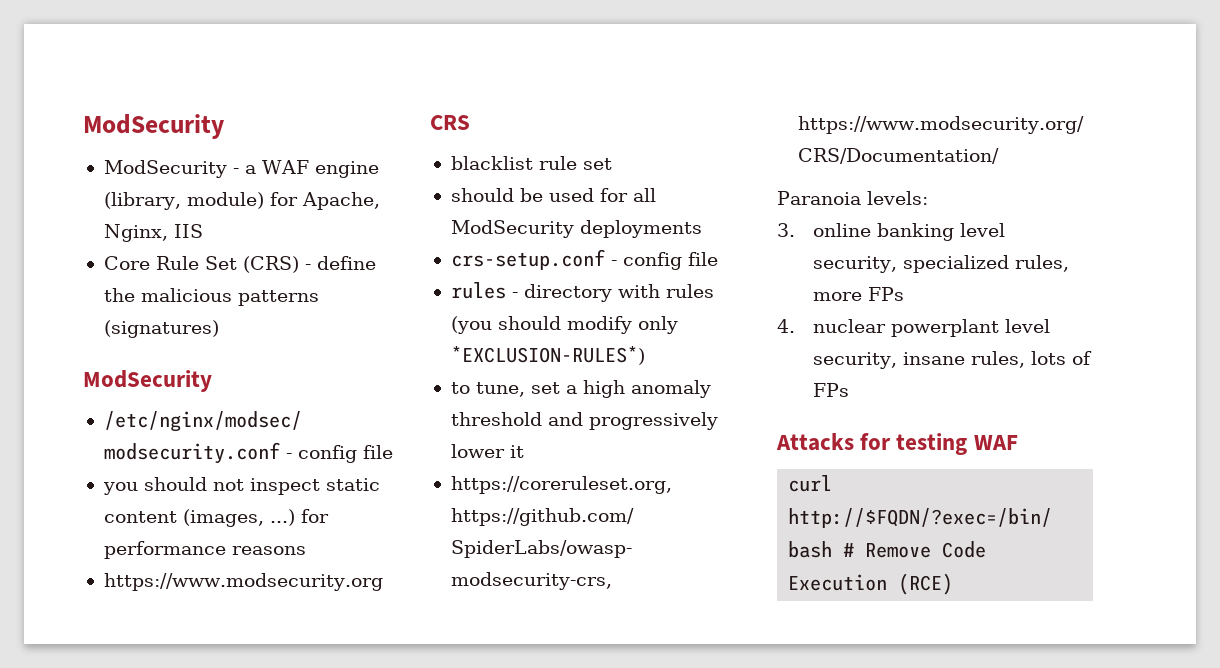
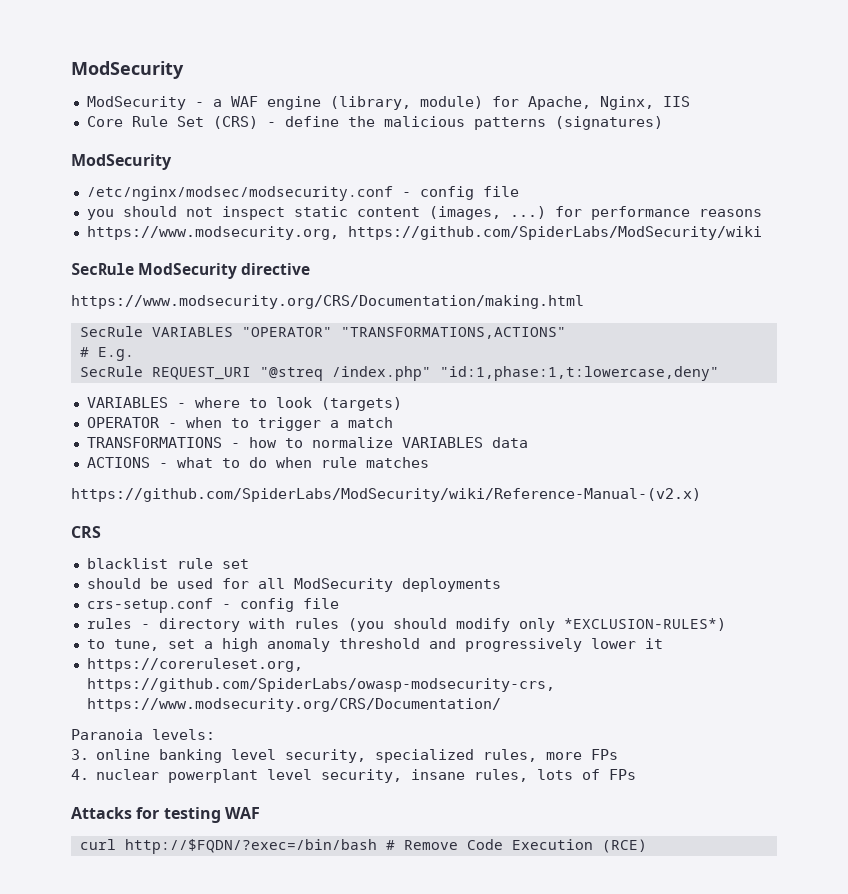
- https://www.modsecurity.org
+ https://www.modsecurity.org, https://github.com/SpiderLabs/ModSecurity/wiki
+ SecRule ModSecurity directive
+ https://www.modsecurity.org/CRS/Documentation/making.html
+ SecRule VARIABLES "OPERATOR" "TRANSFORMATIONS,ACTIONS"
+ # E.g.
+ SecRule REQUEST_URI "@streq /index.php" "id:1,phase:1,t:lowercase,deny"
+ VARIABLES - where to look (targets)
+ OPERATOR - when to trigger a match
+ TRANSFORMATIONS - how to normalize VARIABLES data
+ ACTIONS - what to do when rule matches
+ https://github.com/SpiderLabs/ModSecurity/wiki/Reference-Manual-(v2.x)

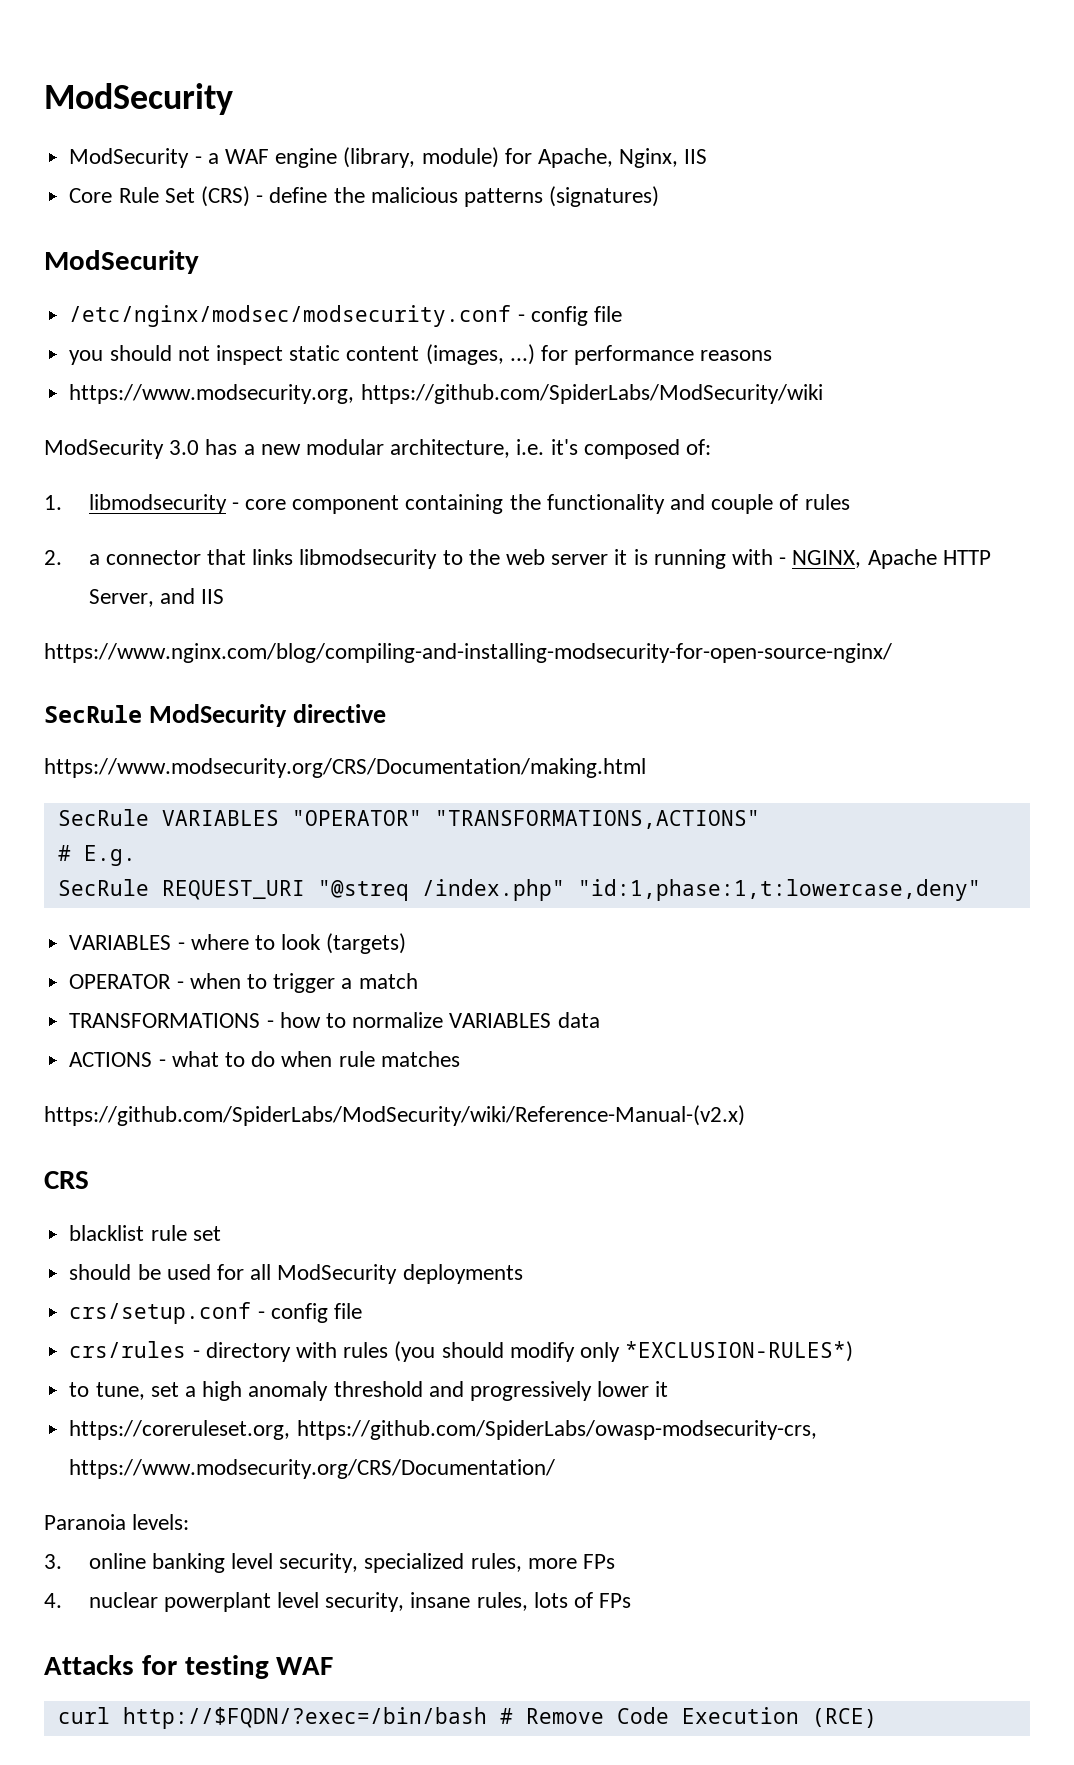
+ ModSecurity 3.0 has a new modular architecture, i.e. it's composed of:
+ 1. libmodsecurity - core component containing the functionality and couple of rules
+ 2. a connector that links libmodsecurity to the web server it is running with - NGINX, Apache HTTP Server, and IIS
+ https://www.nginx.com/blog/compiling-and-installing-modsecurity-for-open-source-nginx/
- crs-setup.conf - config file
- rules - directory with rules (you should modify only *EXCLUSION-RULES*)
+ crs/setup.conf - config file
+ crs/rules - directory with rules (you should modify only *EXCLUSION-RULES*)

